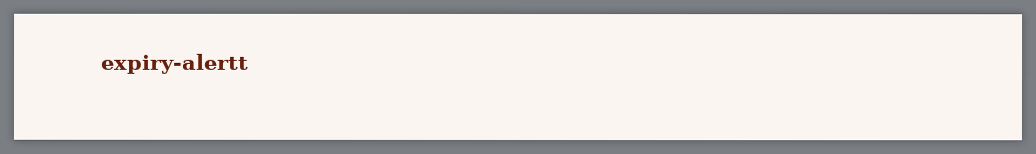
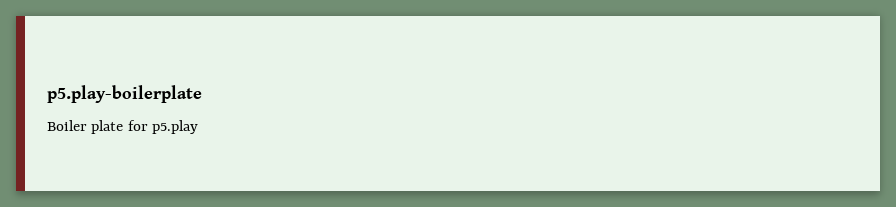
- expiry-alertt
+ p5.play-boilerplate
+ Boiler plate for p5.play

